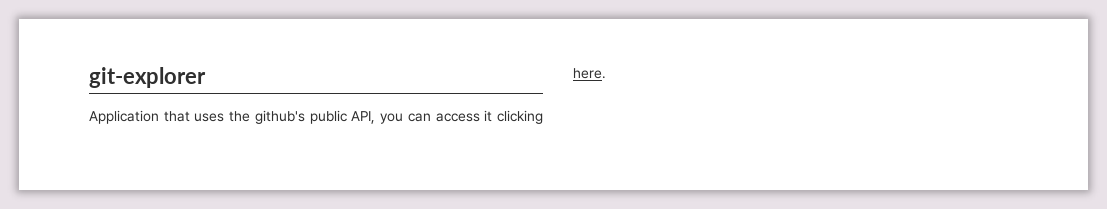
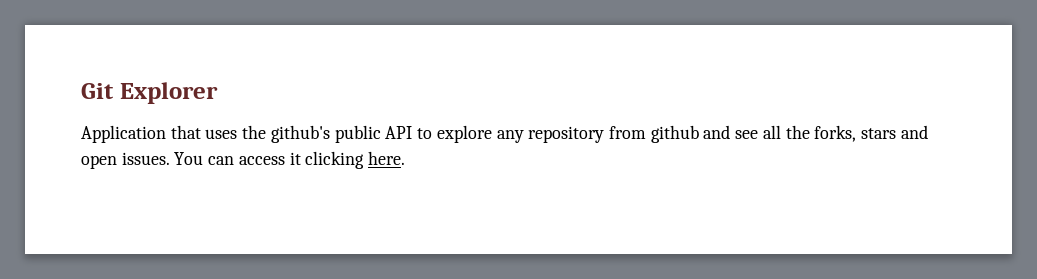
- git-explorer
+ Git Explorer
- Application that uses the github's public API, you can access it clicking here.
+ Application that uses the github's public API to explore any repository from github and see all the forks, stars and open issues. You can access it clicking here.

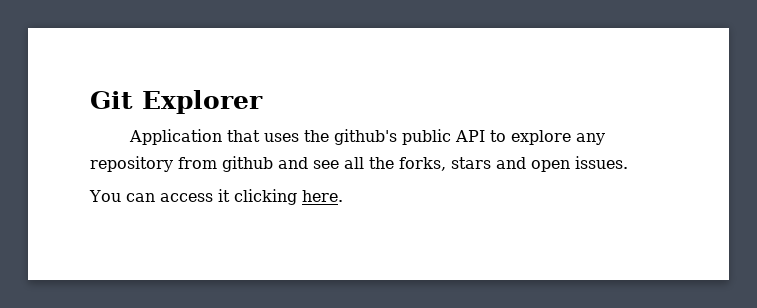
- Application that uses the github's public API to explore any repository from github and see all the forks, stars and open issues. You can access it clicking here.
+ Application that uses the github's public API to explore any repository from github and see all the forks, stars and open issues.
+ You can access it clicking here.

